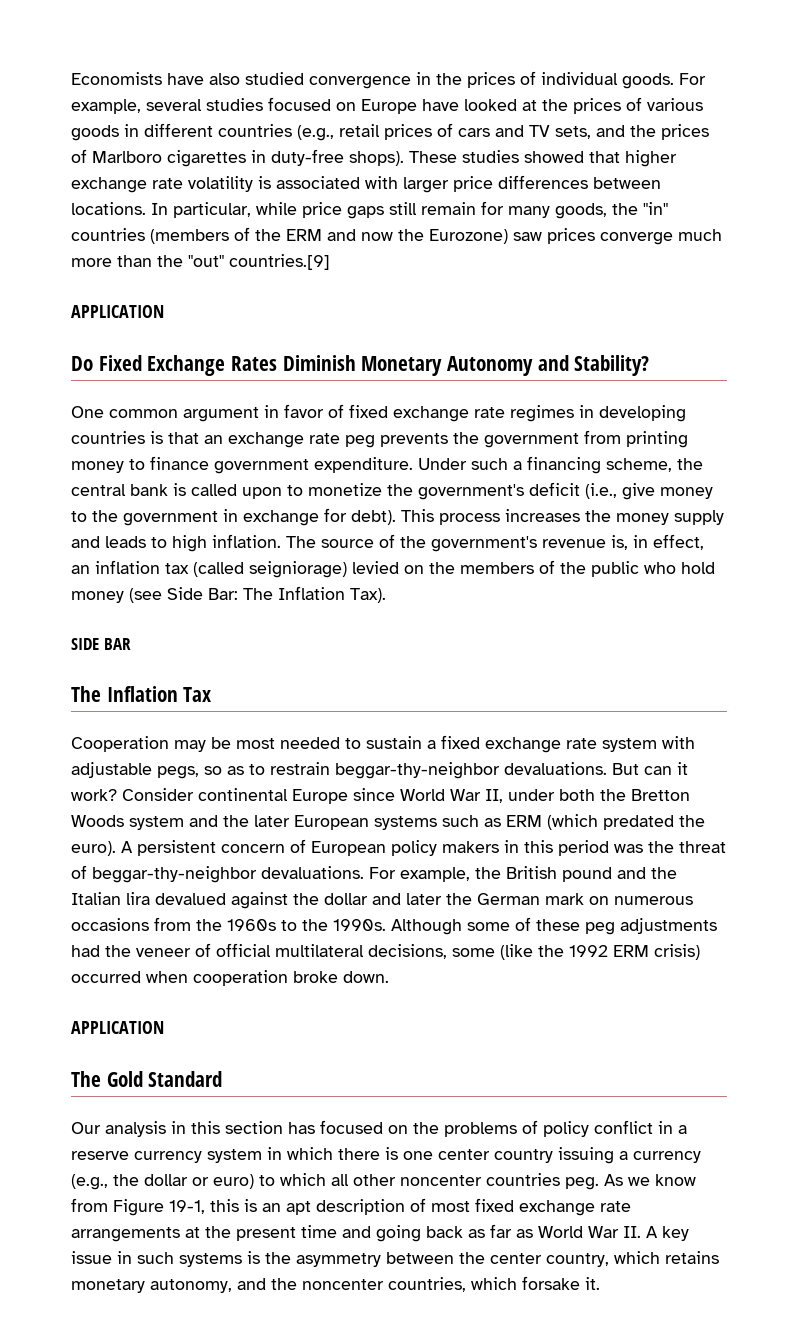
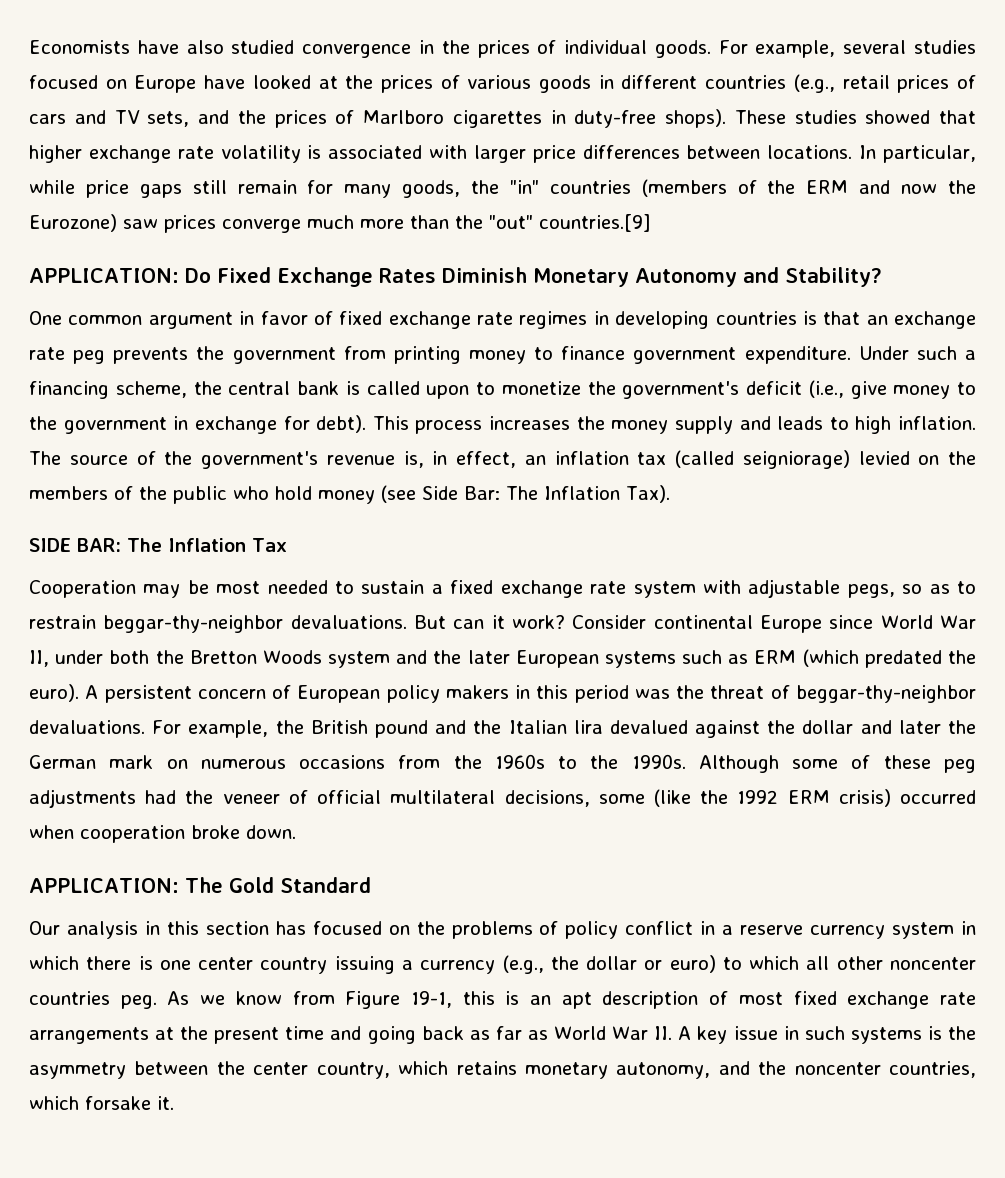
  In particular, while price gaps still remain for many goods, the "in" countries (members of the ERM and now the Eurozone) saw prices converge much more than the "out" countries.[9]
- APPLICATION
- Do Fixed Exchange Rates Diminish Monetary Autonomy and Stability?
+ APPLICATION: Do Fixed Exchange Rates Diminish Monetary Autonomy and Stability?
- SIDE BAR
- The Inflation Tax
+ SIDE BAR: The Inflation Tax
  Although some of these peg adjustments had the veneer of official multilateral decisions, some (like the 1992 ERM crisis) occurred when cooperation broke down.
- APPLICATION
- The Gold Standard
+ APPLICATION: The Gold Standard

